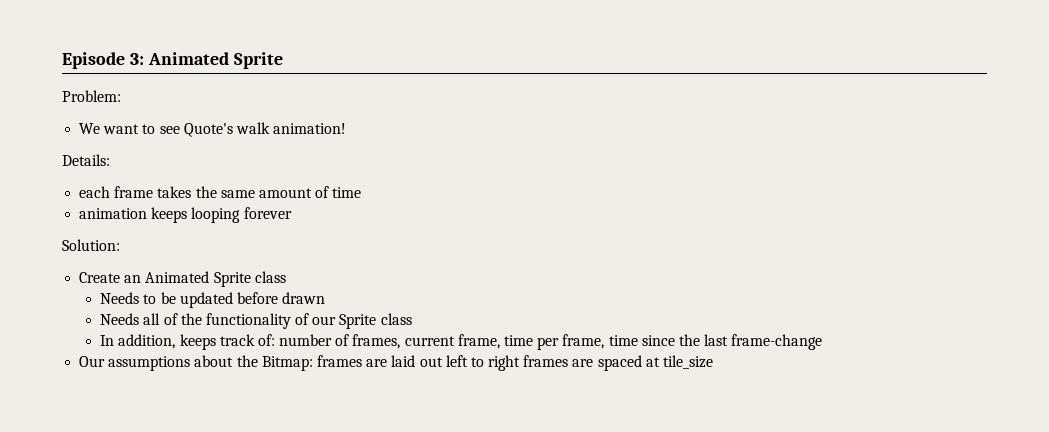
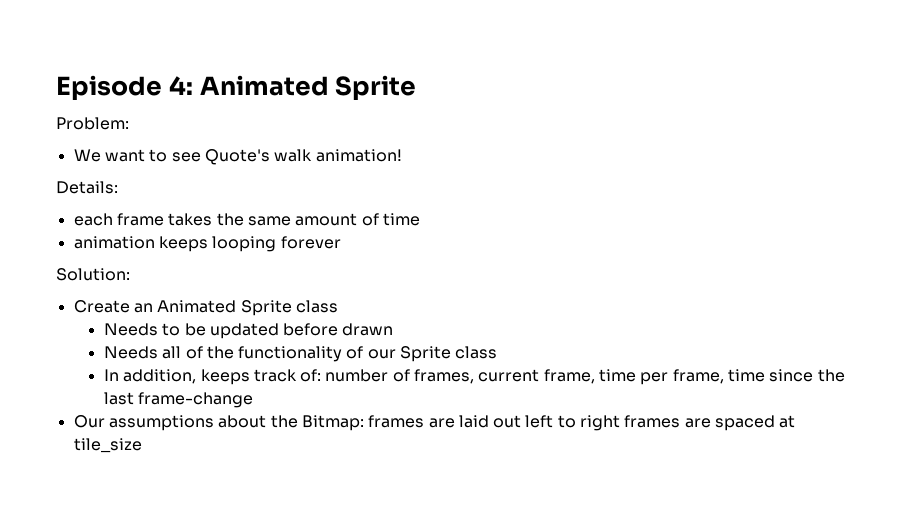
- Episode 3: Animated Sprite
+ Episode 4: Animated Sprite

